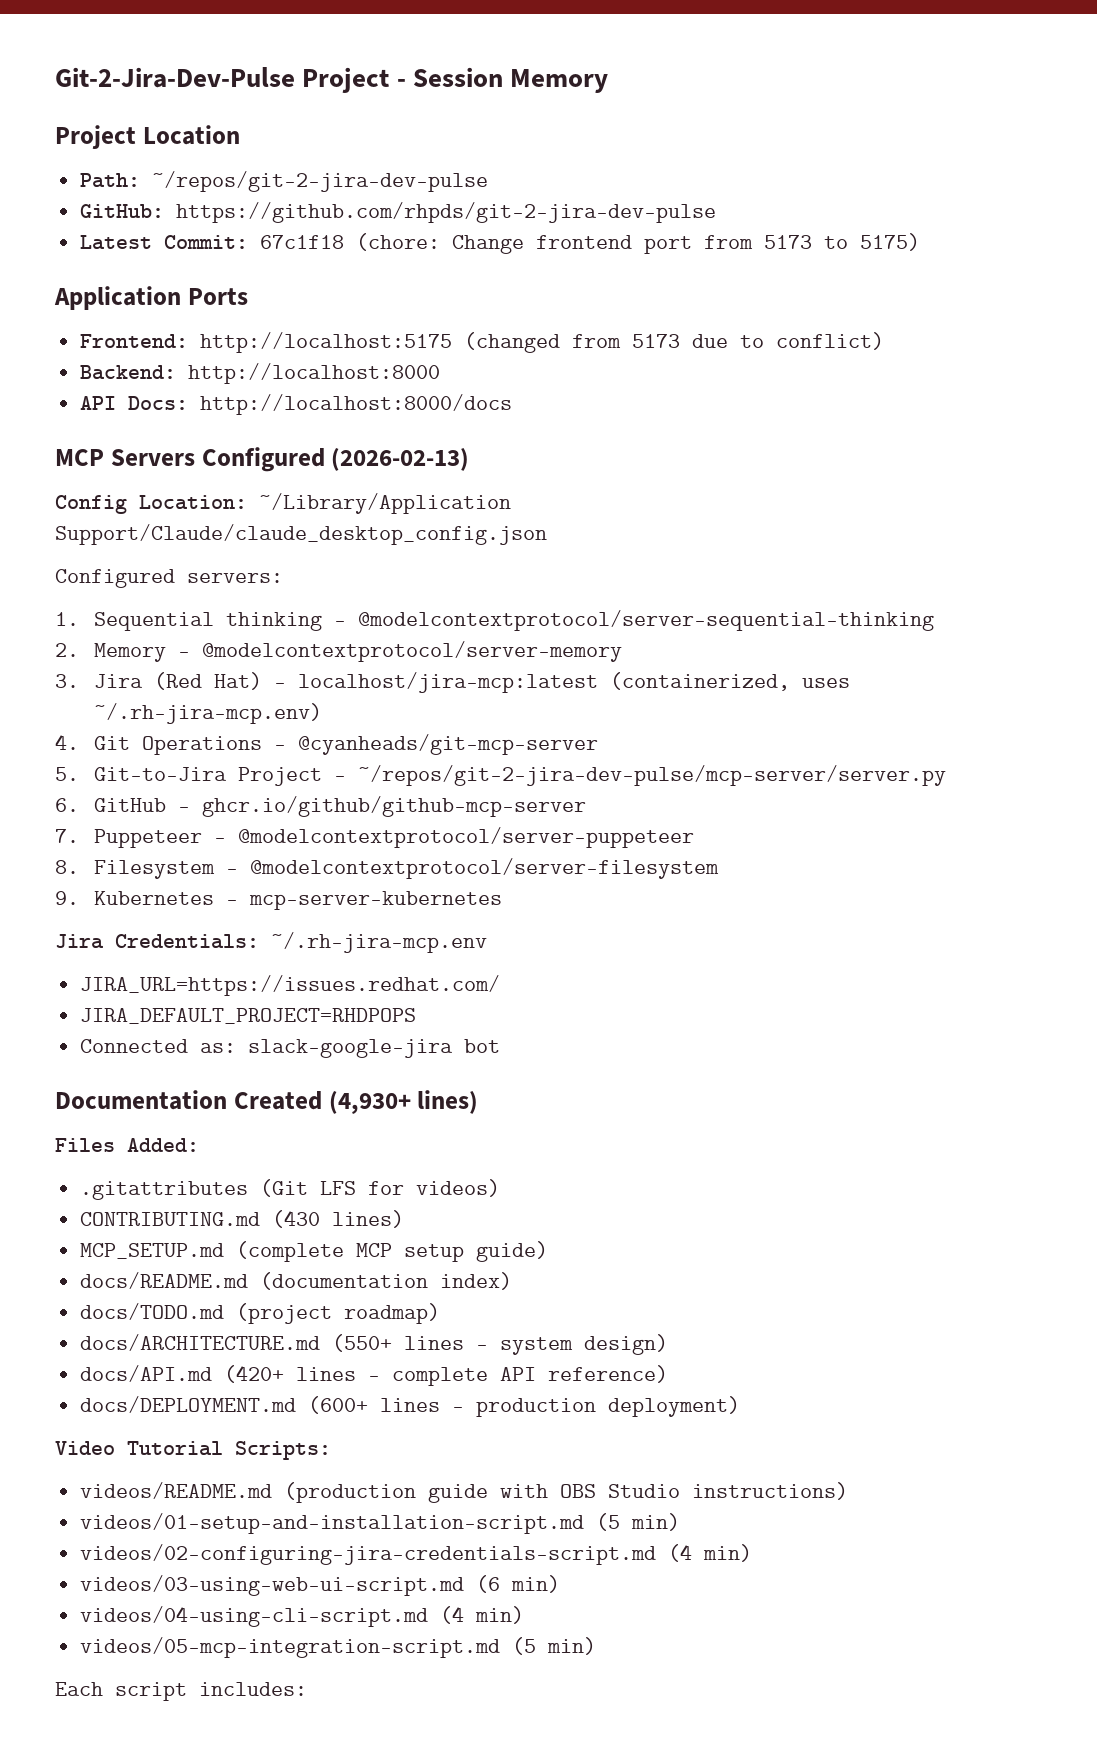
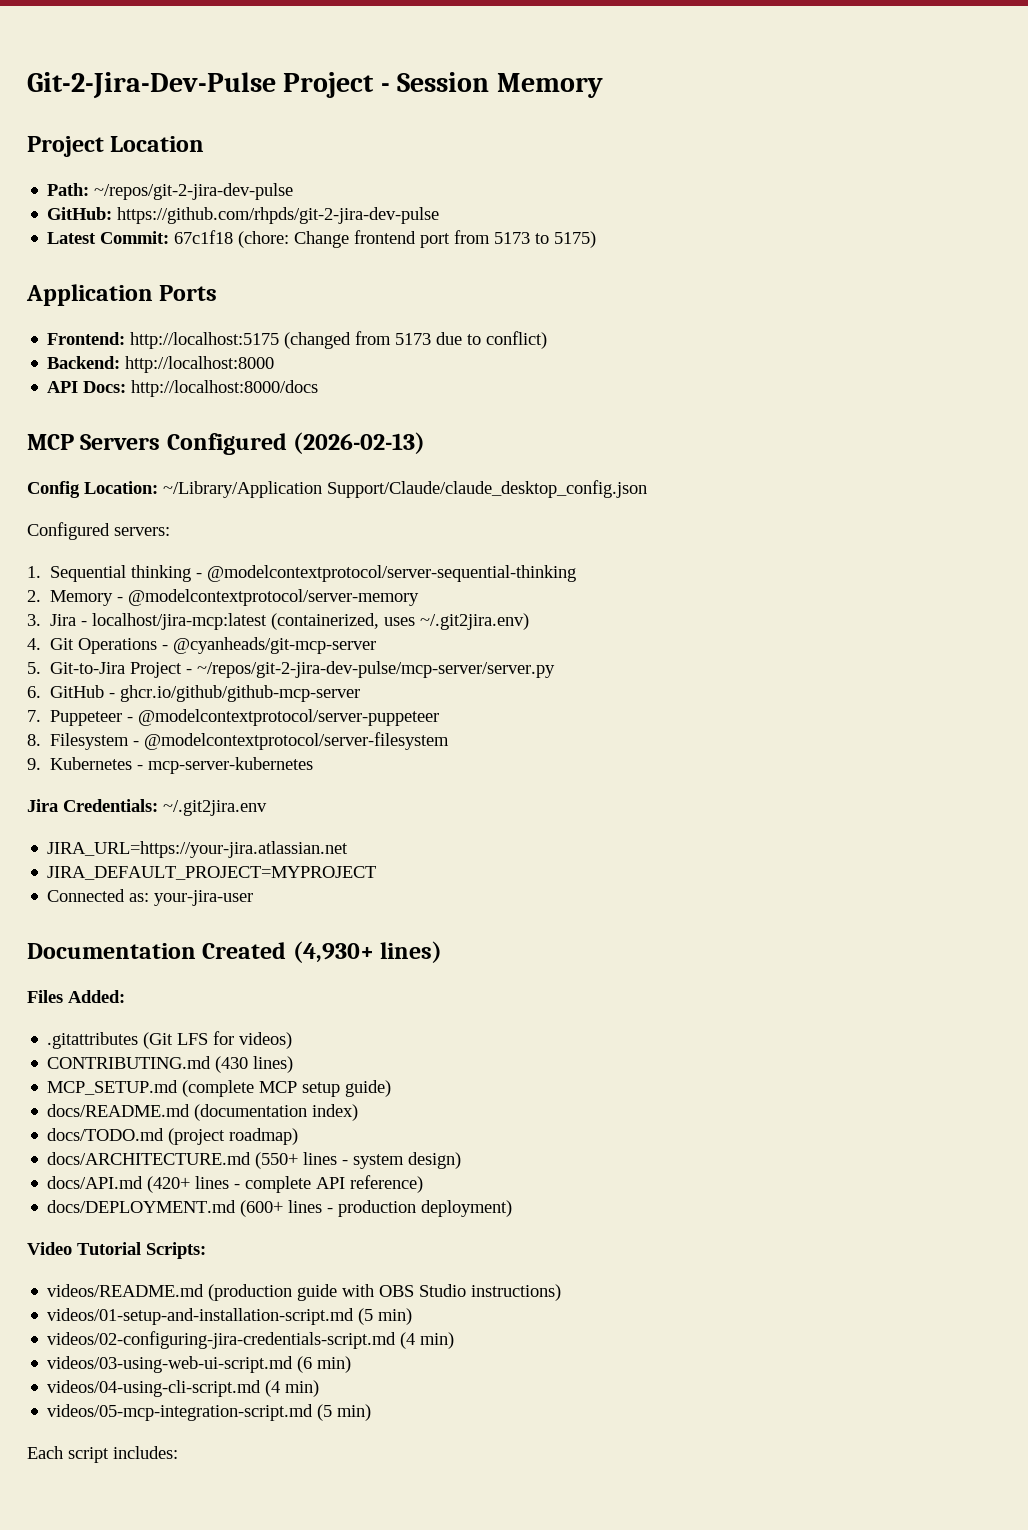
- 3. Jira (Red Hat) - localhost/jira-mcp:latest (containerized, uses ~/.rh-jira-mcp.env)
+ 3. Jira - localhost/jira-mcp:latest (containerized, uses ~/.git2jira.env)
- Jira Credentials: ~/.rh-jira-mcp.env
- JIRA_URL=https://issues.redhat.com/
- JIRA_DEFAULT_PROJECT=RHDPOPS
+ Jira Credentials: ~/.git2jira.env
+ JIRA_URL=https://your-jira.atlassian.net
+ JIRA_DEFAULT_PROJECT=MYPROJECT
- Connected as: slack-google-jira bot
+ Connected as: your-jira-user

